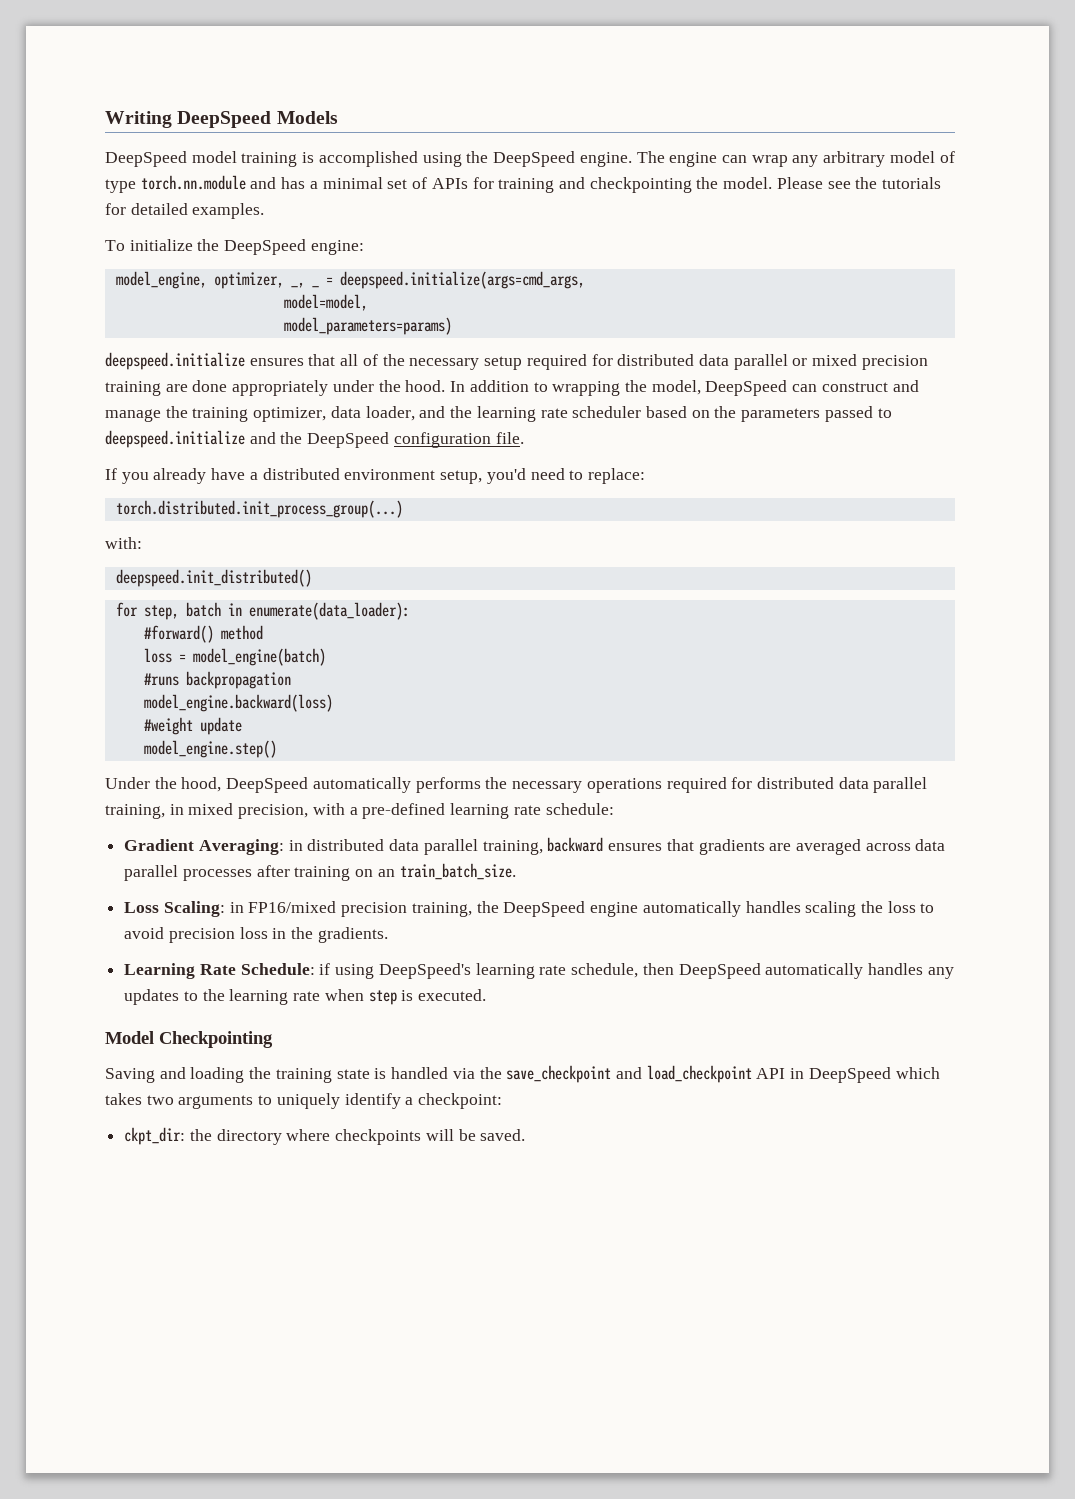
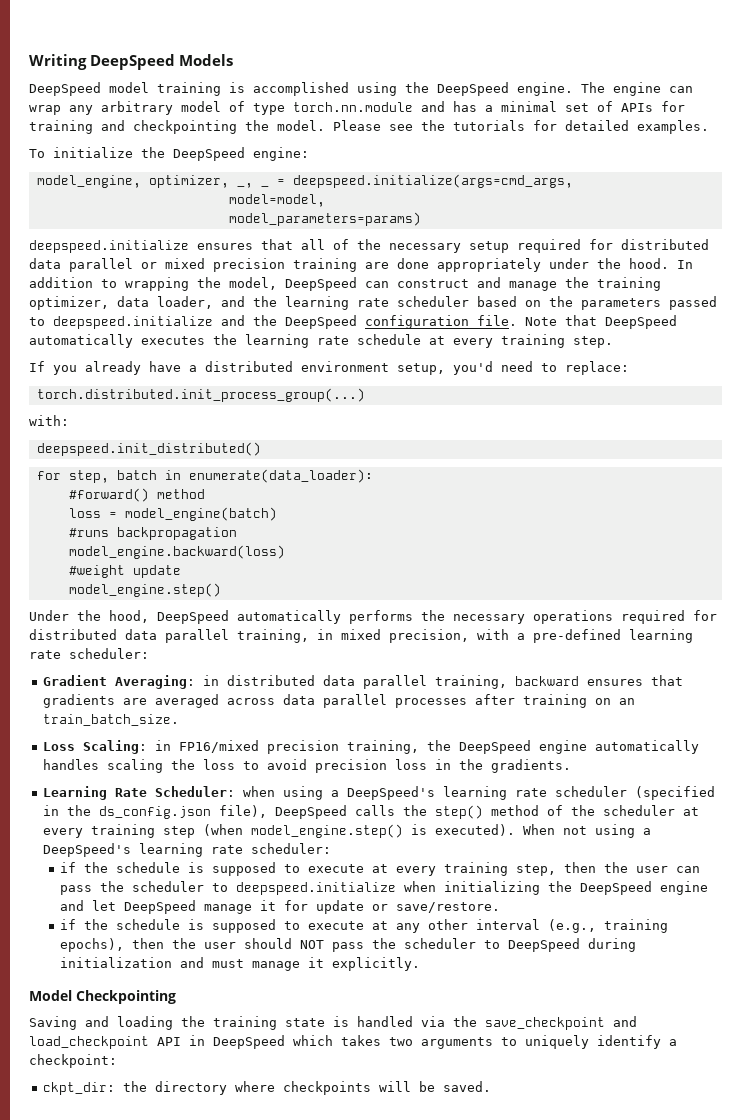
+ Note that DeepSpeed automatically executes the learning rate schedule at every training step.
- Under the hood, DeepSpeed automatically performs the necessary operations required for distributed data parallel training, in mixed precision, with a pre-defined learning rate schedule:
+ Under the hood, DeepSpeed automatically performs the necessary operations required for distributed data parallel training, in mixed precision, with a pre-defined learning rate scheduler:
- Learning Rate Schedule: if using DeepSpeed's learning rate schedule, then DeepSpeed automatically handles any updates to the learning rate when step is executed.
+ Learning Rate Scheduler: when using a DeepSpeed's learning rate scheduler (specified in the ds_config.json file), DeepSpeed calls the step() method of the scheduler at every training step (when model_engine.step() is executed). When not using a DeepSpeed's learning rate scheduler:
+ if the schedule is supposed to execute at every training step, then the user can pass the scheduler to deepspeed.initialize when initializing the DeepSpeed engine and let DeepSpeed manage it for update or save/restore.
+ if the schedule is supposed to execute at any other interval (e.g., training epochs), then the user should NOT pass the scheduler to DeepSpeed during initialization and must manage it explicitly.

